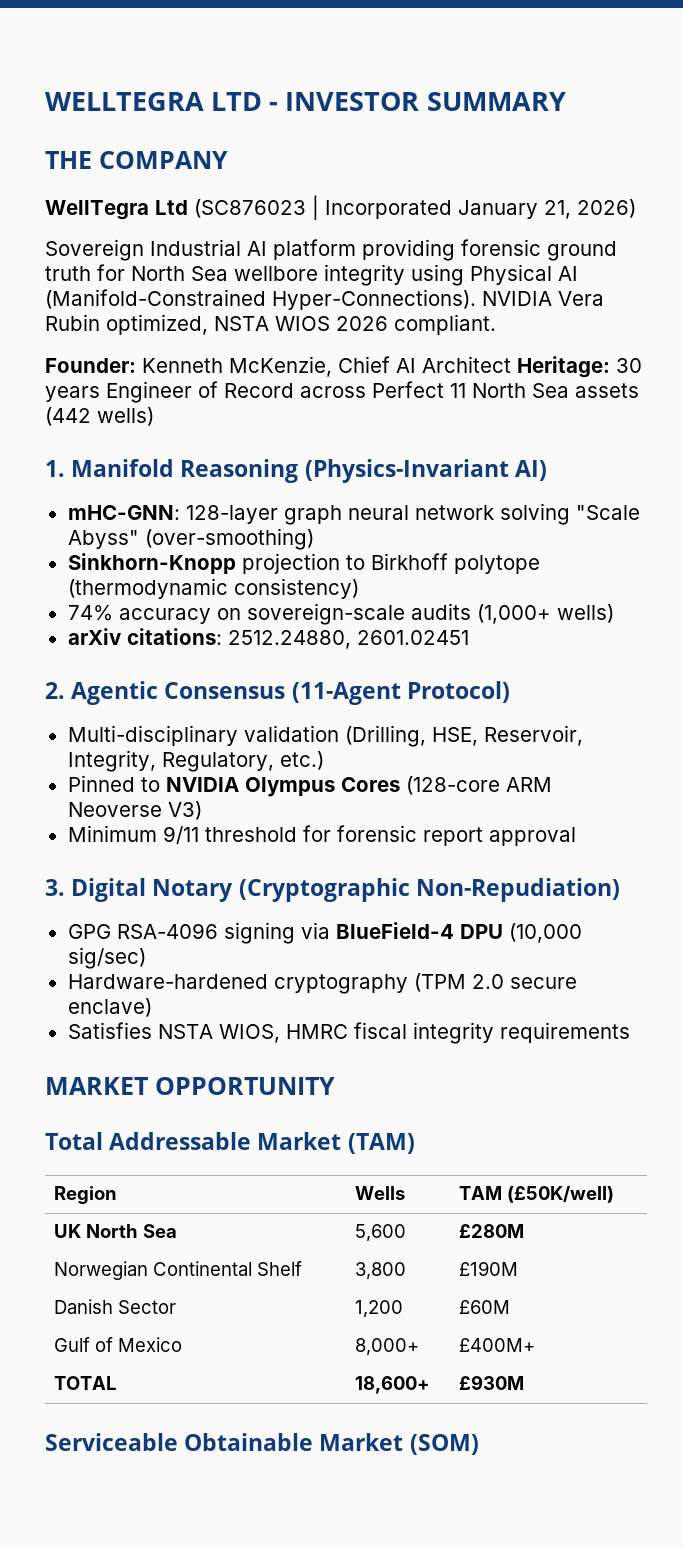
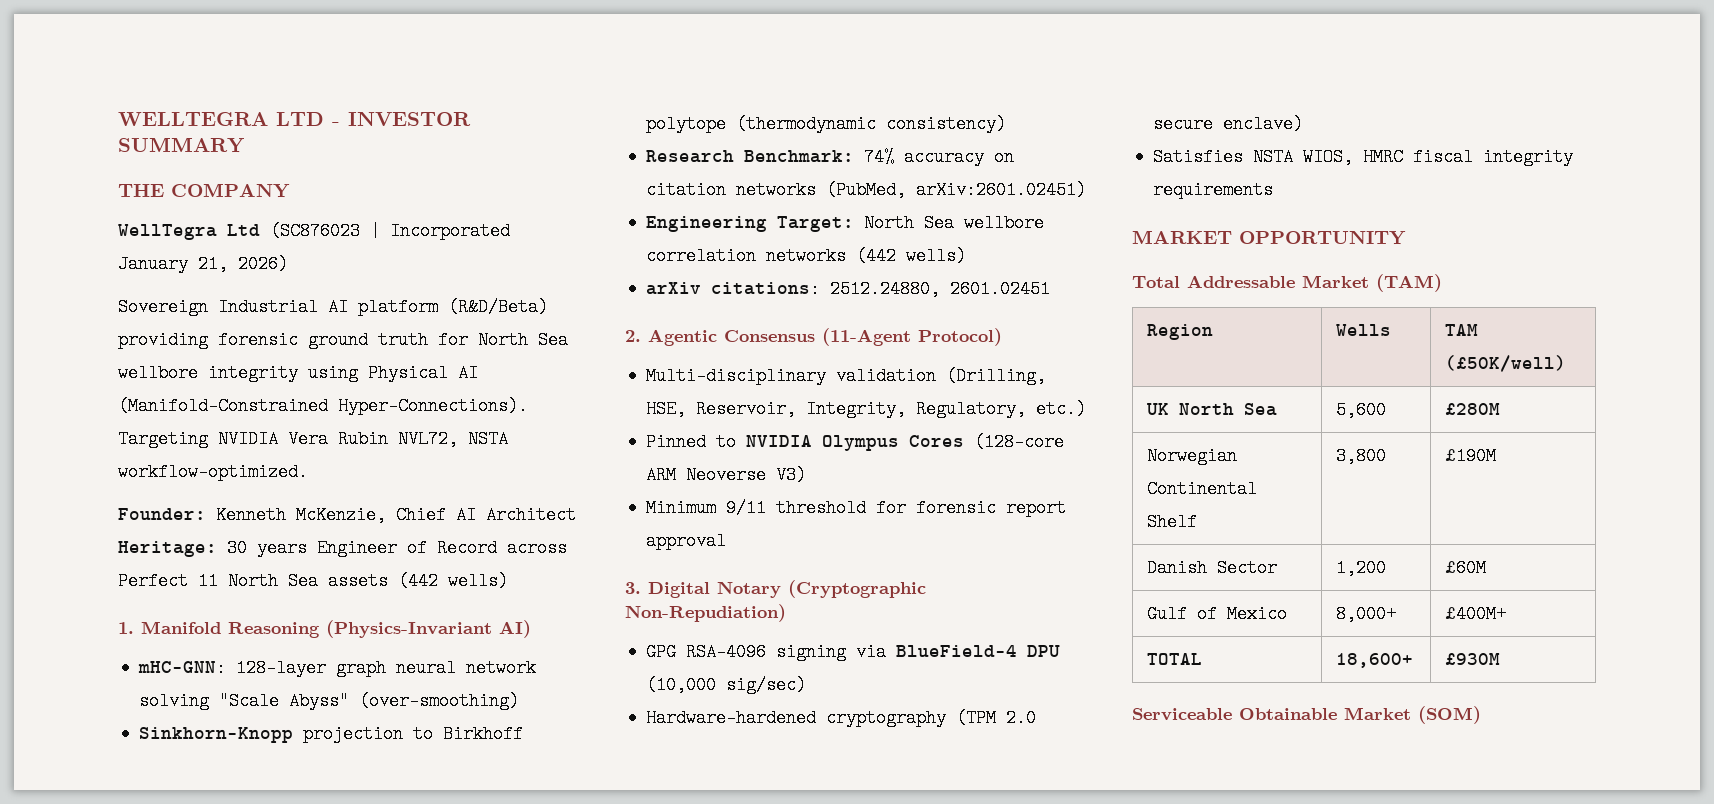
- Sovereign Industrial AI platform providing forensic ground truth for North Sea wellbore integrity using Physical AI (Manifold-Constrained Hyper-Connections).
+ Sovereign Industrial AI platform (R&D/Beta) providing forensic ground truth for North Sea wellbore integrity using Physical AI (Manifold-Constrained Hyper-Connections).
- NVIDIA Vera Rubin optimized, NSTA WIOS 2026 compliant.
+ Targeting NVIDIA Vera Rubin NVL72, NSTA workflow-optimized.
- 74% accuracy on sovereign-scale audits (1,000+ wells)
+ Research Benchmark: 74% accuracy on citation networks (PubMed, arXiv:2601.02451)
+ Engineering Target: North Sea wellbore correlation networks (442 wells)

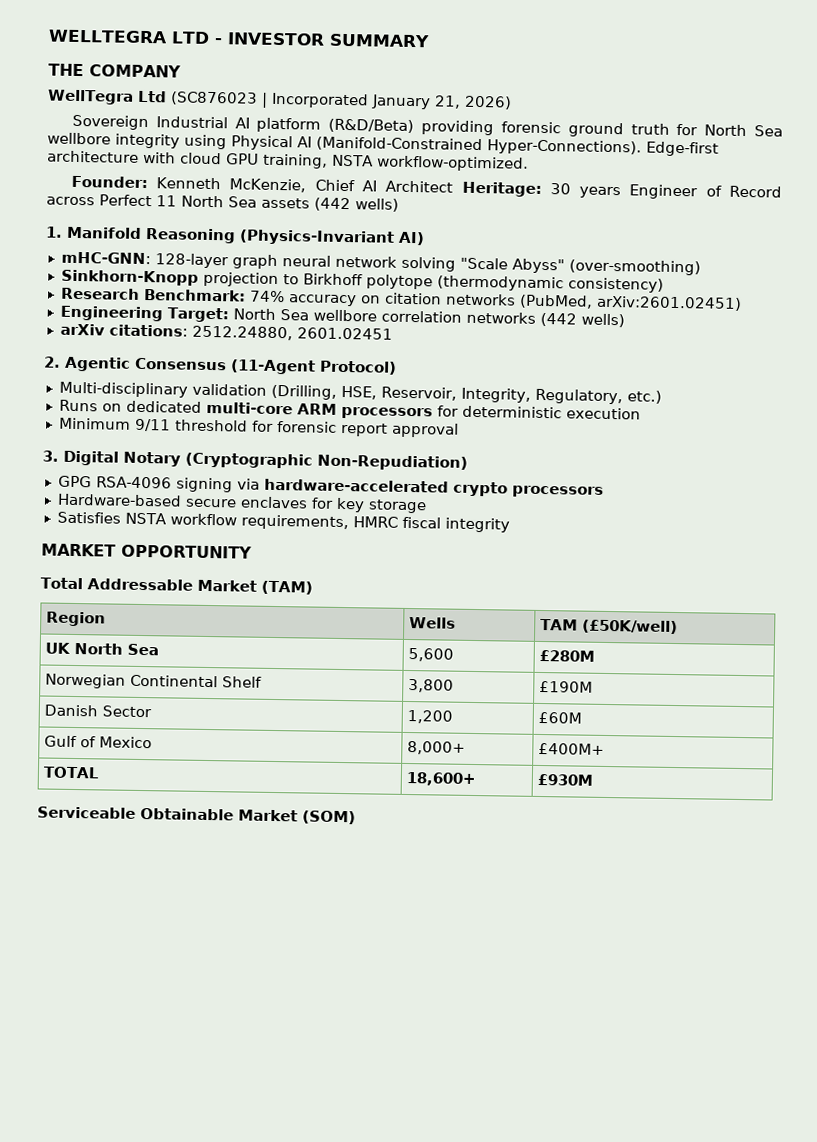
- Targeting NVIDIA Vera Rubin NVL72, NSTA workflow-optimized.
+ Edge-first architecture with cloud GPU training, NSTA workflow-optimized.
- Pinned to NVIDIA Olympus Cores (128-core ARM Neoverse V3)
+ Runs on dedicated multi-core ARM processors for deterministic execution
- GPG RSA-4096 signing via BlueField-4 DPU (10,000 sig/sec)
- Hardware-hardened cryptography (TPM 2.0 secure enclave)
+ GPG RSA-4096 signing via hardware-accelerated crypto processors
+ Hardware-based secure enclaves for key storage
- Satisfies NSTA WIOS, HMRC fiscal integrity requirements
+ Satisfies NSTA workflow requirements, HMRC fiscal integrity

